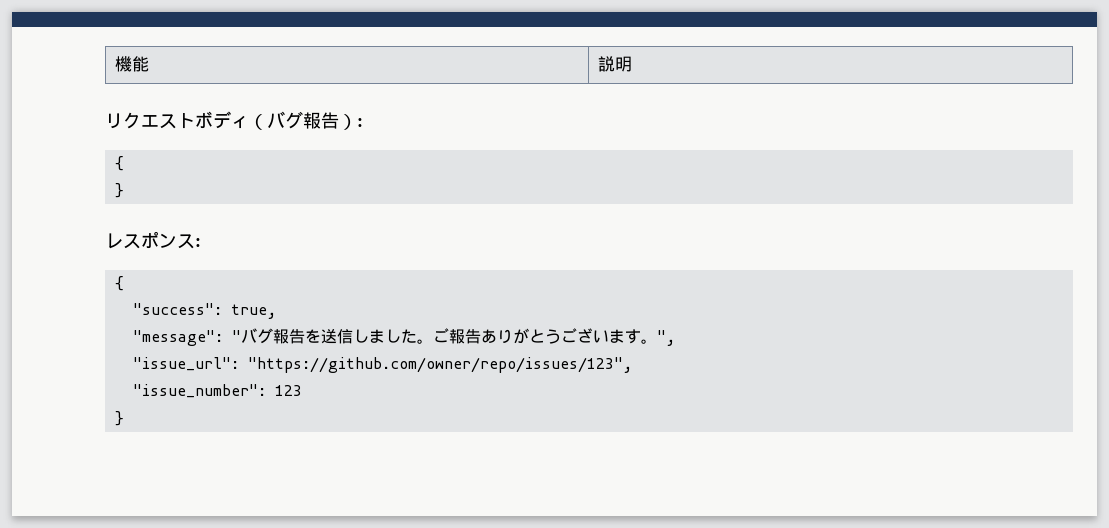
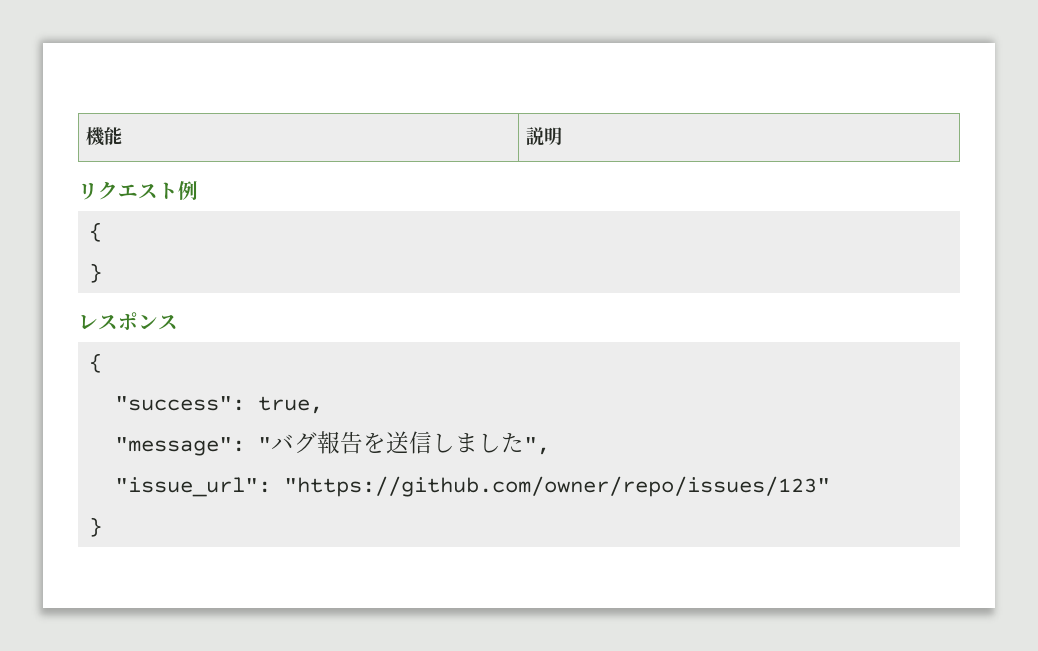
- リクエストボディ（バグ報告）:
+ リクエスト例
- レスポンス:
+ レスポンス
- "message": "バグ報告を送信しました。ご報告ありがとうございます。",
+ "message": "バグ報告を送信しました",
- "issue_url": "https://github.com/owner/repo/issues/123",
- "issue_number": 123
+ "issue_url": "https://github.com/owner/repo/issues/123"

